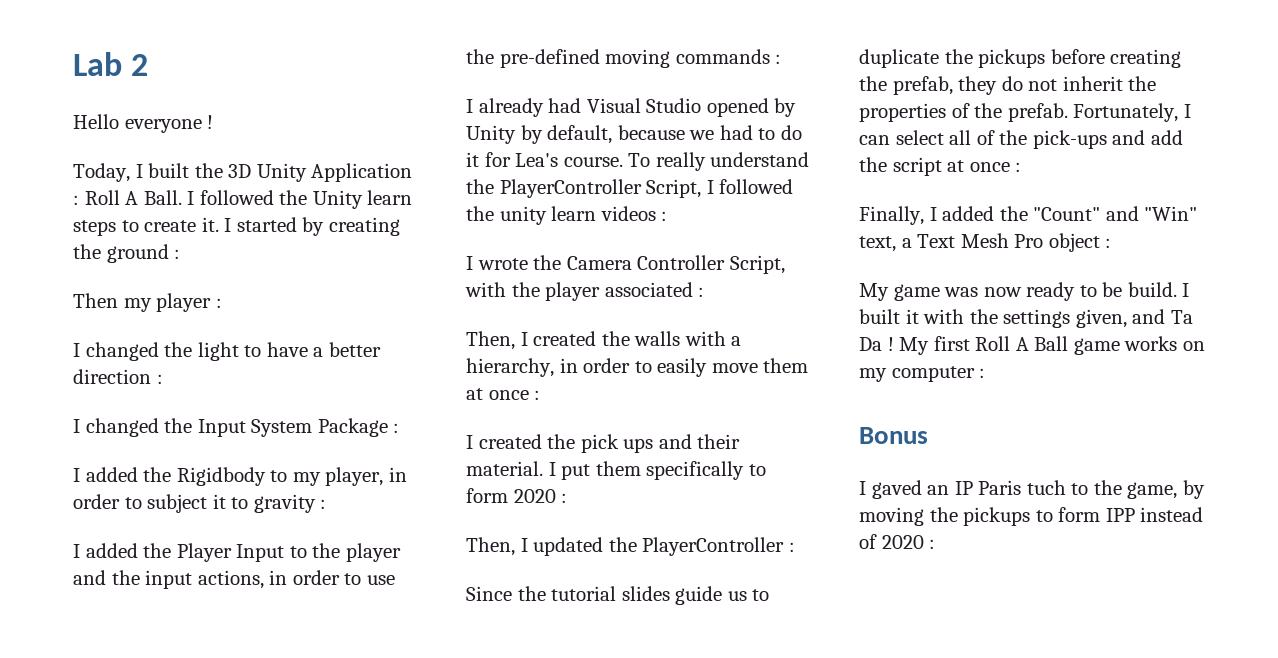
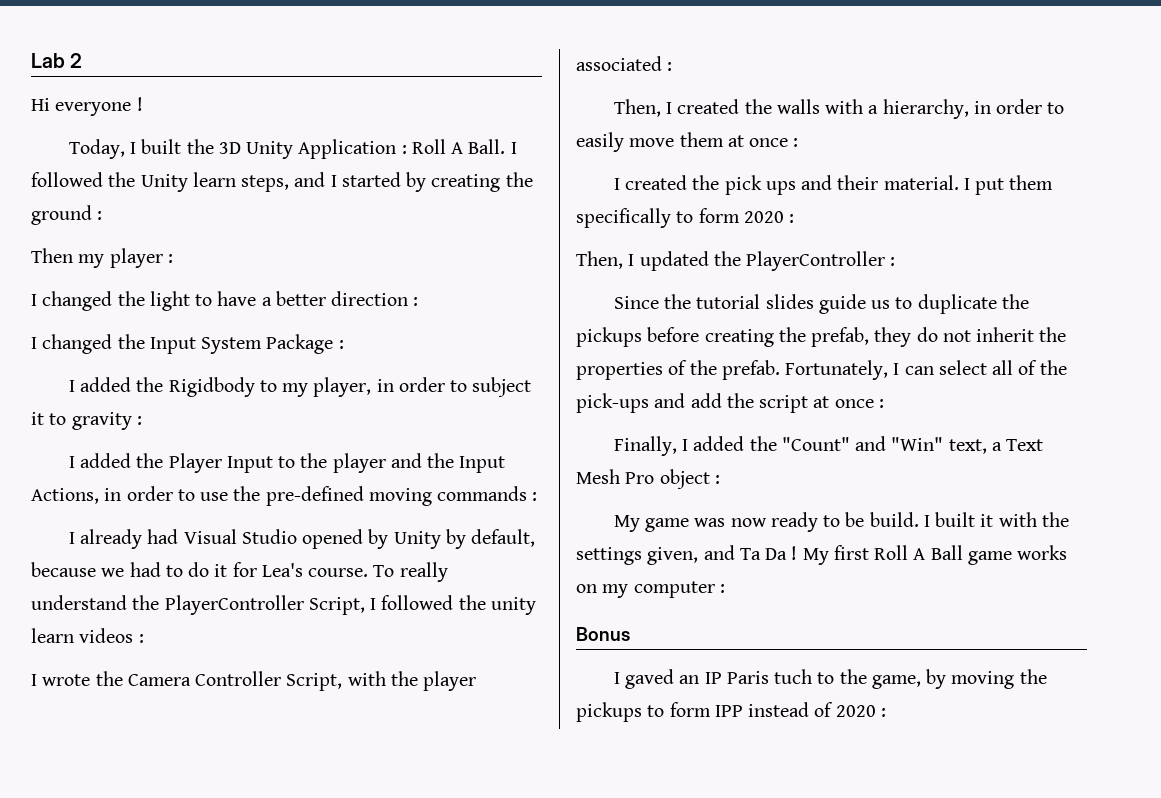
- Hello everyone !
+ Hi everyone !
- I followed the Unity learn steps to create it. I started by creating the ground :
+ I followed the Unity learn steps, and I started by creating the ground :
- I added the Player Input to the player and the input actions, in order to use the pre-defined moving commands :
+ I added the Player Input to the player and the Input Actions, in order to use the pre-defined moving commands :

